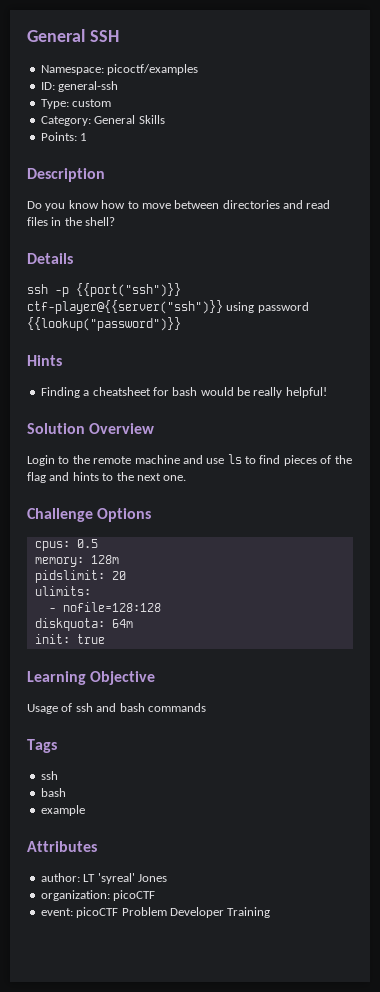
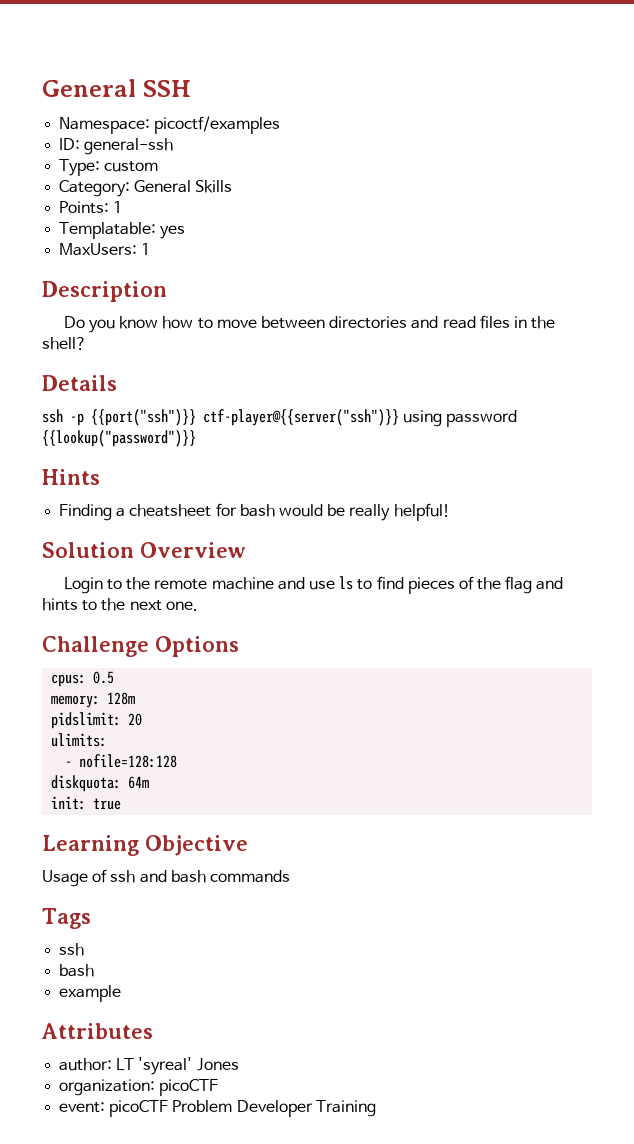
+ Templatable: yes
+ MaxUsers: 1

